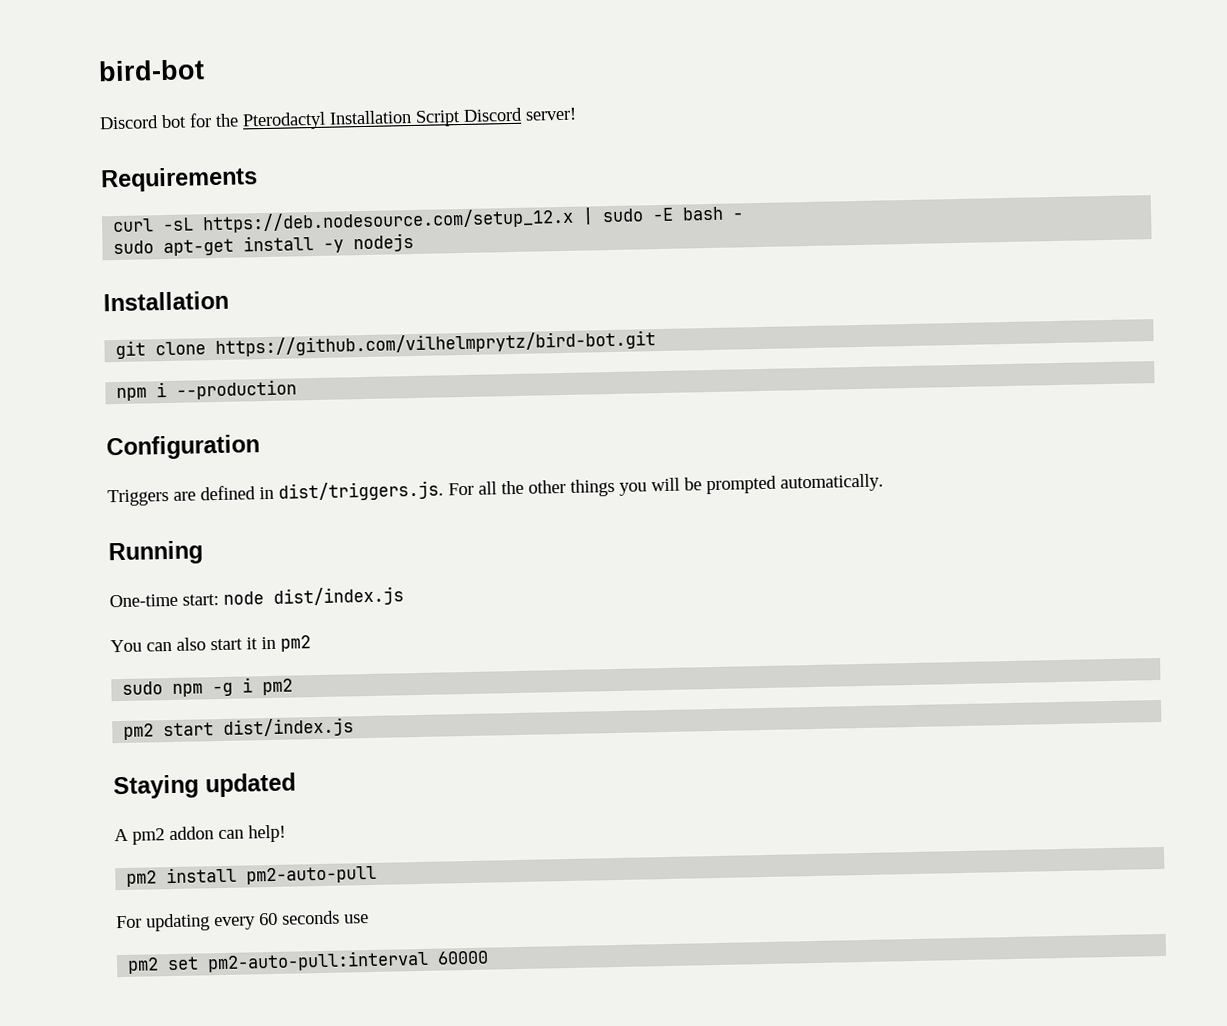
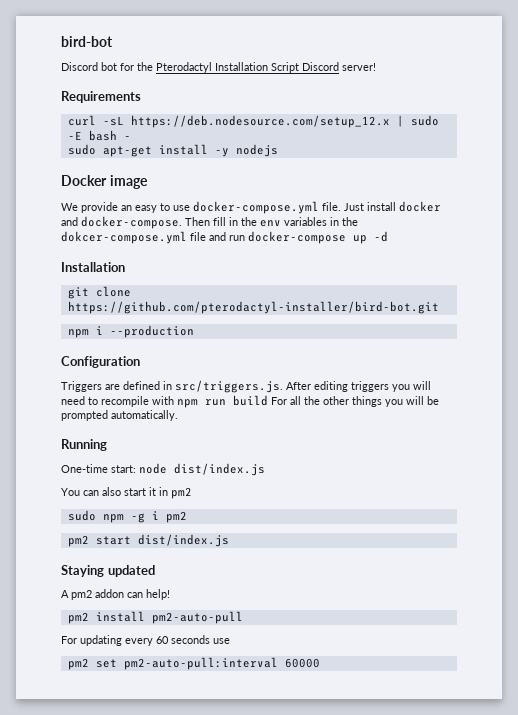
+ Docker image
+ We provide an easy to use docker-compose.yml file. Just install docker and docker-compose. Then fill in the env variables in the dokcer-compose.yml file and run docker-compose up -d
- git clone https://github.com/vilhelmprytz/bird-bot.git
+ git clone https://github.com/pterodactyl-installer/bird-bot.git
- Triggers are defined in dist/triggers.js. For all the other things you will be prompted automatically.
+ Triggers are defined in src/triggers.js. After editing triggers you will need to recompile with npm run build For all the other things you will be prompted automatically.

